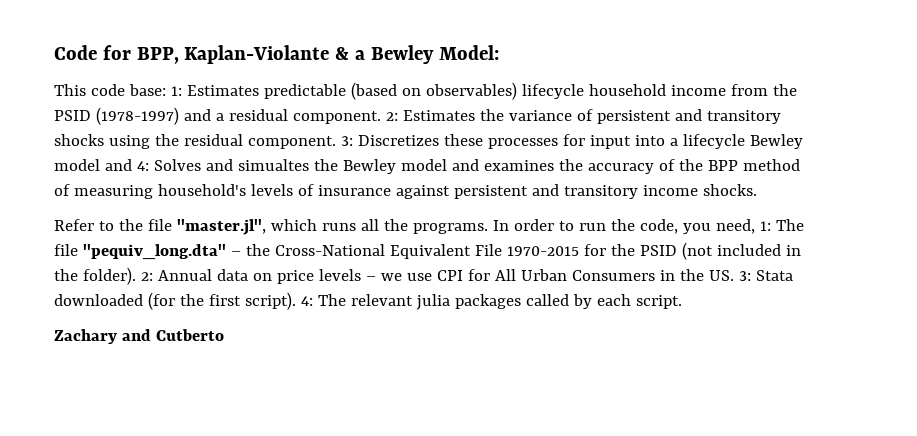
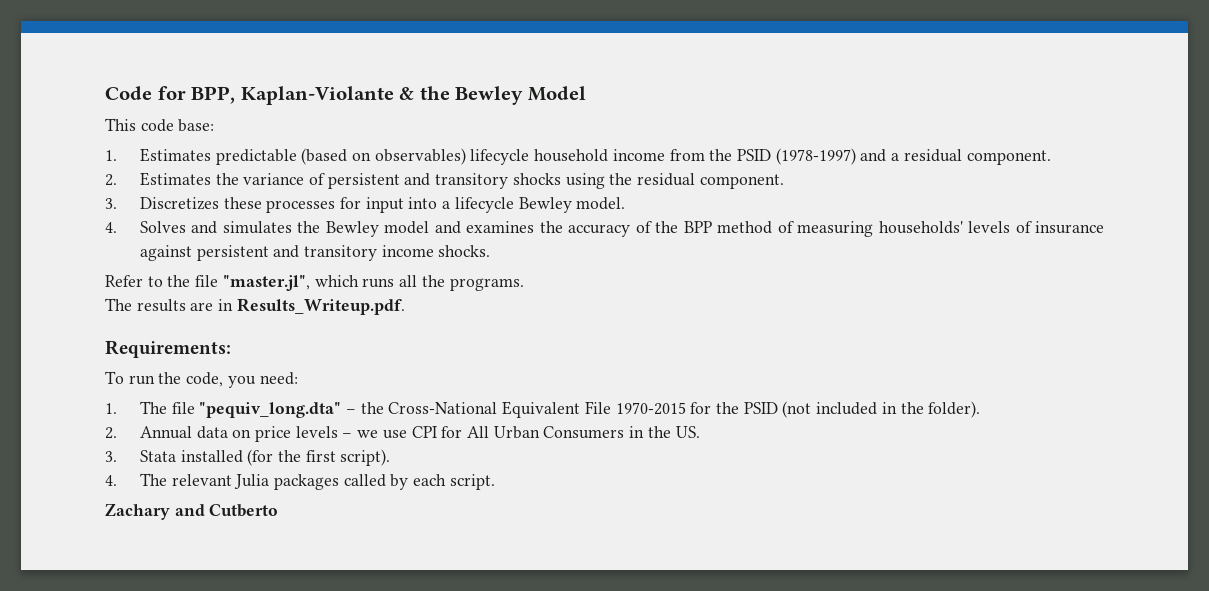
- Code for BPP, Kaplan-Violante & a Bewley Model:
+ Code for BPP, Kaplan-Violante & the Bewley Model
- This code base: 1: Estimates predictable (based on observables) lifecycle household income from the PSID (1978-1997) and a residual component. 2: Estimates the variance of persistent and transitory shocks using the residual component. 3: Discretizes these processes for input into a lifecycle Bewley model and 4: Solves and simualtes the Bewley model and examines the accuracy of the BPP method of measuring household's levels of insurance against persistent and transitory income shocks.
+ This code base:
+ 1. Estimates predictable (based on observables) lifecycle household income from the PSID (1978-1997) and a residual component.
+ 2. Estimates the variance of persistent and transitory shocks using the residual component.
+ 3. Discretizes these processes for input into a lifecycle Bewley model.
+ 4. Solves and simulates the Bewley model and examines the accuracy of the BPP method of measuring households' levels of insurance against persistent and transitory income shocks.
- Refer to the file "master.jl", which runs all the programs. In order to run the code, you need, 1: The file "pequiv_long.dta" – the Cross-National Equivalent File 1970-2015 for the PSID (not included in the folder). 2: Annual data on price levels – we use CPI for All Urban Consumers in the US. 3: Stata downloaded (for the first script). 4: The relevant julia packages called by each script.
+ Refer to the file "master.jl", which runs all the programs.
+ The results are in Results_Writeup.pdf.
+ Requirements:
+ To run the code, you need:
+ 1. The file "pequiv_long.dta" – the Cross-National Equivalent File 1970-2015 for the PSID (not included in the folder).
+ 2. Annual data on price levels – we use CPI for All Urban Consumers in the US.
+ 3. Stata installed (for the first script).
+ 4. The relevant Julia packages called by each script.

